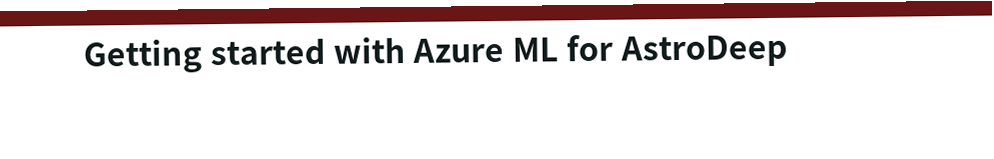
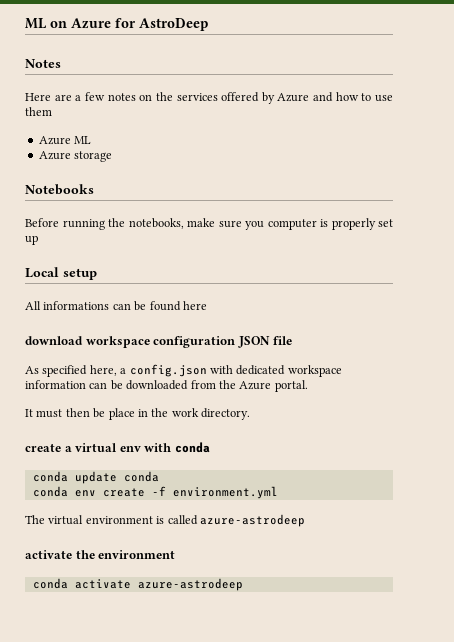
- Getting started with Azure ML for AstroDeep
+ ML on Azure for AstroDeep
+ Notes
+ Here are a few notes on the services offered by Azure and how to use them
+ Azure ML
+ Azure storage
+ Notebooks
+ Before running the notebooks, make sure you computer is properly set up
+ Local setup
+ All informations can be found here
+ download workspace configuration JSON file
+ As specified here, a config.json with dedicated workspace information can be downloaded from the Azure portal.
+ It must then be place in the work directory.
+ create a virtual env with conda
+ conda update conda
+ conda env create -f environment.yml
+ The virtual environment is called azure-astrodeep
+ activate the environment
+ conda activate azure-astrodeep

